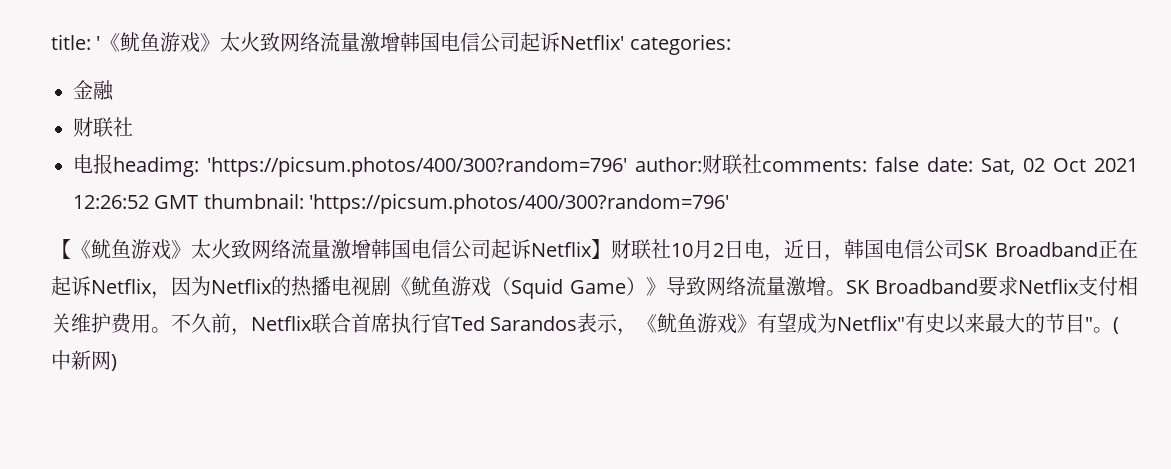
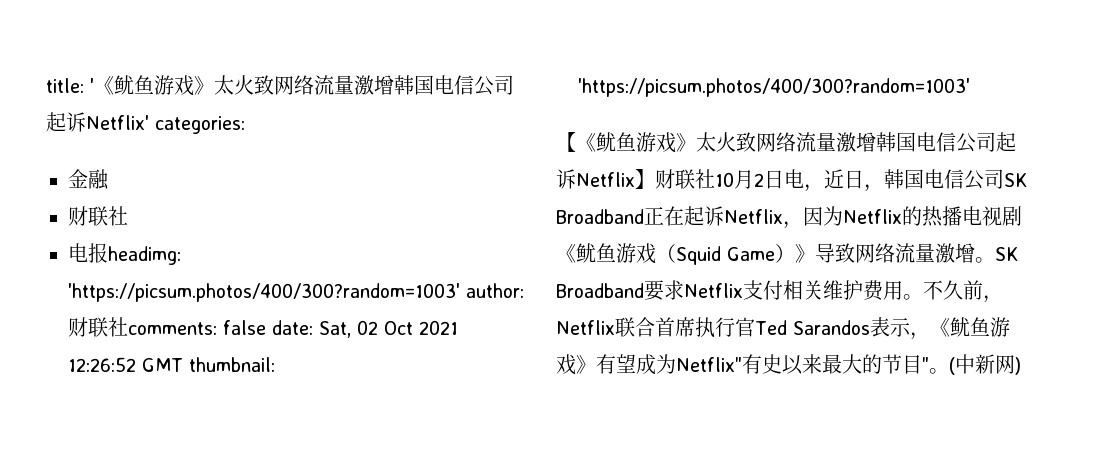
- 电报headimg: 'https://picsum.photos/400/300?random=796' author:财联社comments: false date: Sat, 02 Oct 2021 12:26:52 GMT thumbnail: 'https://picsum.photos/400/300?random=796'
+ 电报headimg: 'https://picsum.photos/400/300?random=1003' author:财联社comments: false date: Sat, 02 Oct 2021 12:26:52 GMT thumbnail: 'https://picsum.photos/400/300?random=1003'

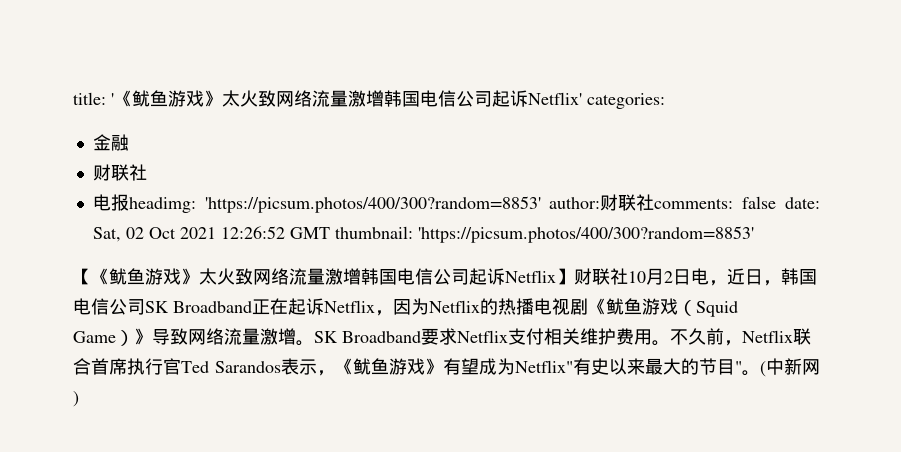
- 电报headimg: 'https://picsum.photos/400/300?random=1003' author:财联社comments: false date: Sat, 02 Oct 2021 12:26:52 GMT thumbnail: 'https://picsum.photos/400/300?random=1003'
+ 电报headimg: 'https://picsum.photos/400/300?random=8853' author:财联社comments: false date: Sat, 02 Oct 2021 12:26:52 GMT thumbnail: 'https://picsum.photos/400/300?random=8853'

